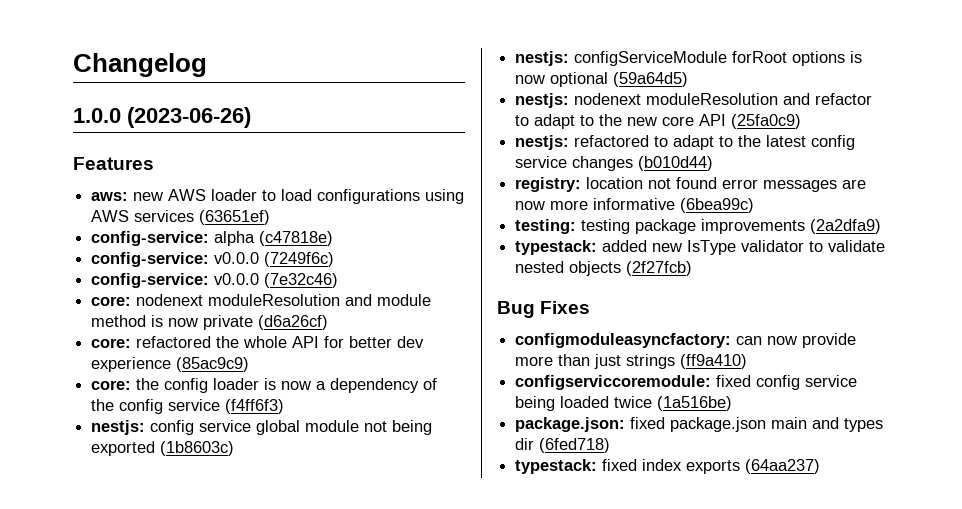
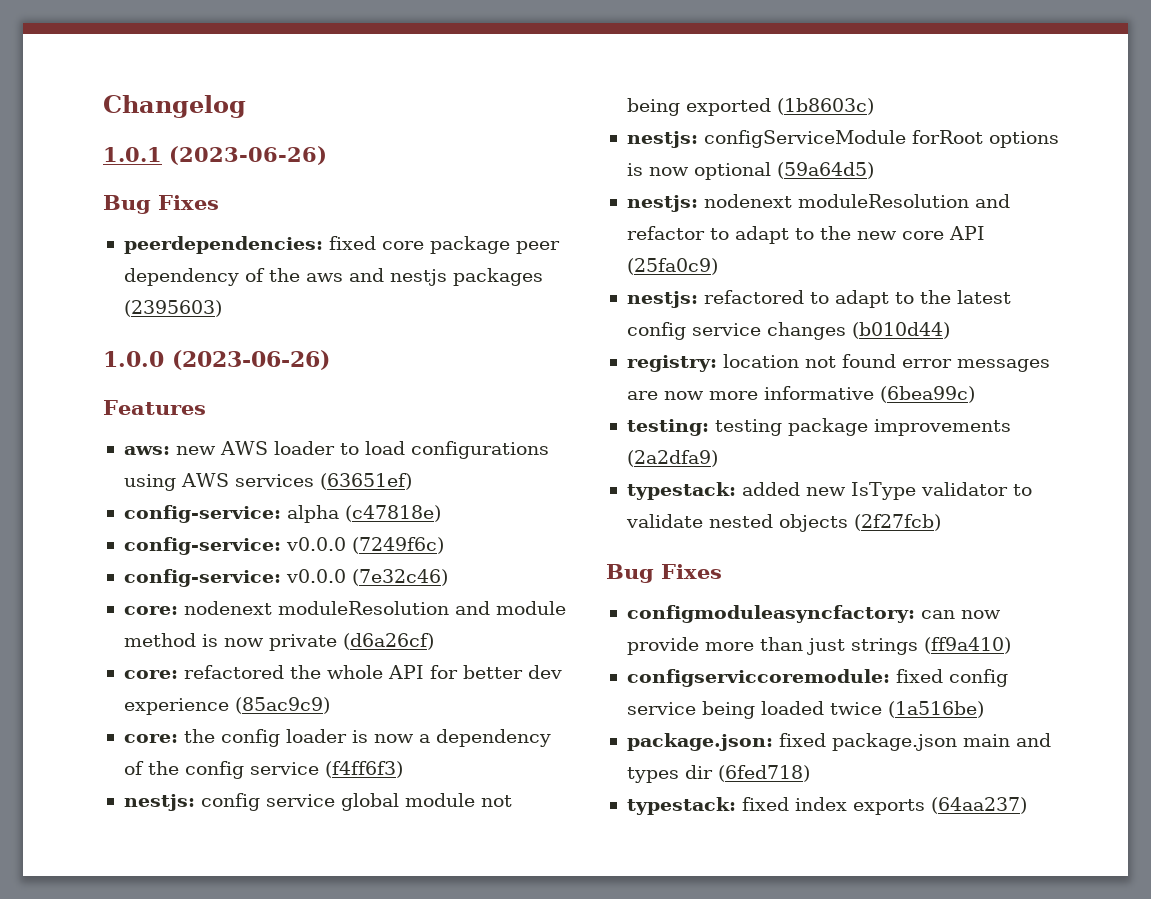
+ 1.0.1 (2023-06-26)
+ Bug Fixes
+ peerdependencies: fixed core package peer dependency of the aws and nestjs packages (2395603)

